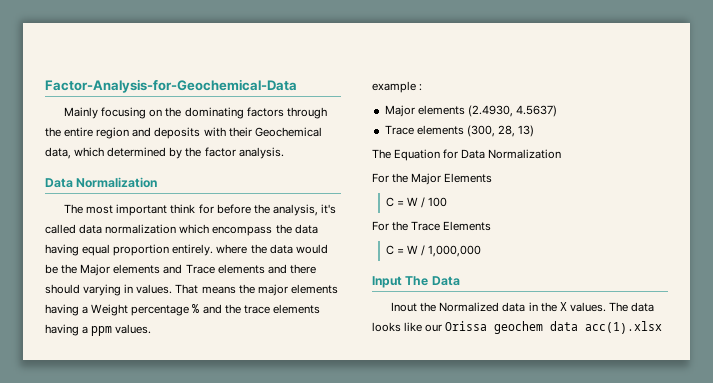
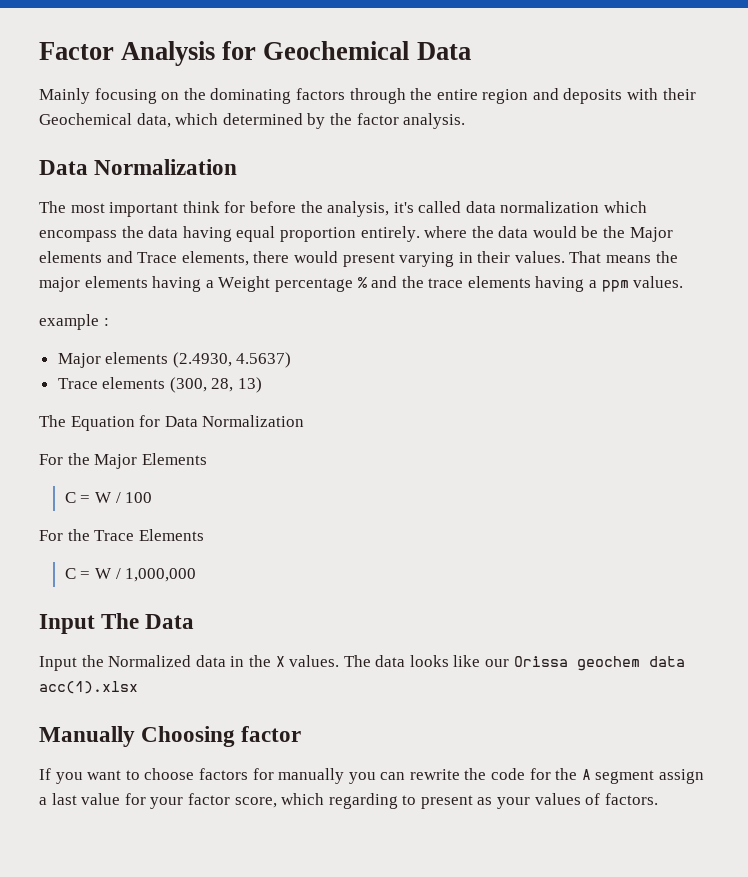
- Factor-Analysis-for-Geochemical-Data
+ Factor Analysis for Geochemical Data
- The most important think for before the analysis, it's called data normalization which encompass the data having equal proportion entirely. where the data would be the Major elements and Trace elements and there should varying in values.
+ The most important think for before the analysis, it's called data normalization which encompass the data having equal proportion entirely. where the data would be the Major elements and Trace elements, there would present varying in their values.
- Inout the Normalized data in the X values.
+ Input the Normalized data in the X values.
+ Manually Choosing factor
+ If you want to choose factors for manually you can rewrite the code for the A segment assign a last value for your factor score, which regarding to present as your values of factors.

